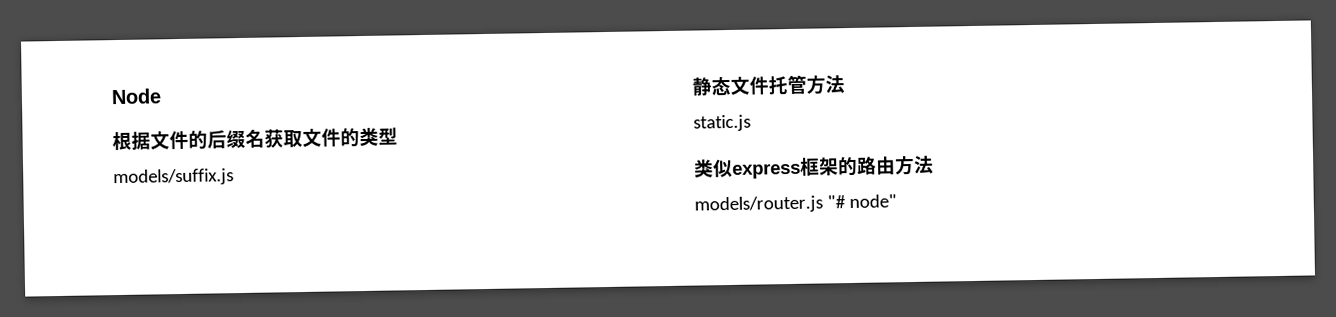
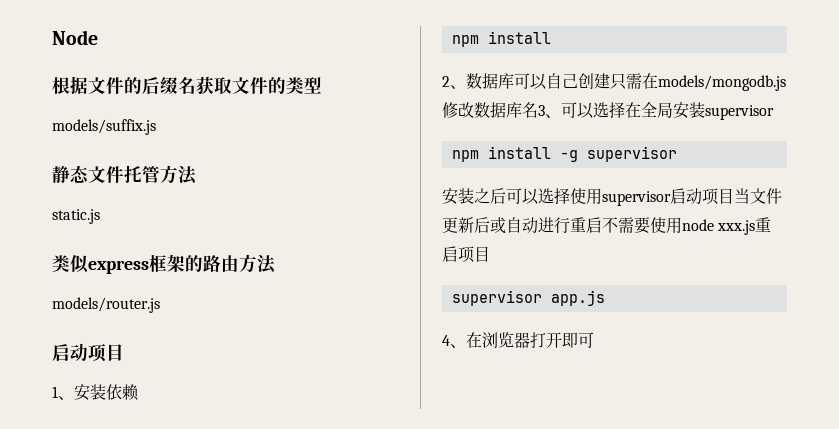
- models/router.js "# node"
+ models/router.js
+ 启动项目
+ 1、安装依赖
+ npm install
+ 2、数据库可以自己创建只需在models/mongodb.js修改数据库名3、可以选择在全局安装supervisor
+ npm install -g supervisor
+ 安装之后可以选择使用supervisor启动项目当文件更新后或自动进行重启不需要使用node xxx.js重启项目
+ supervisor app.js
+ 4、在浏览器打开即可

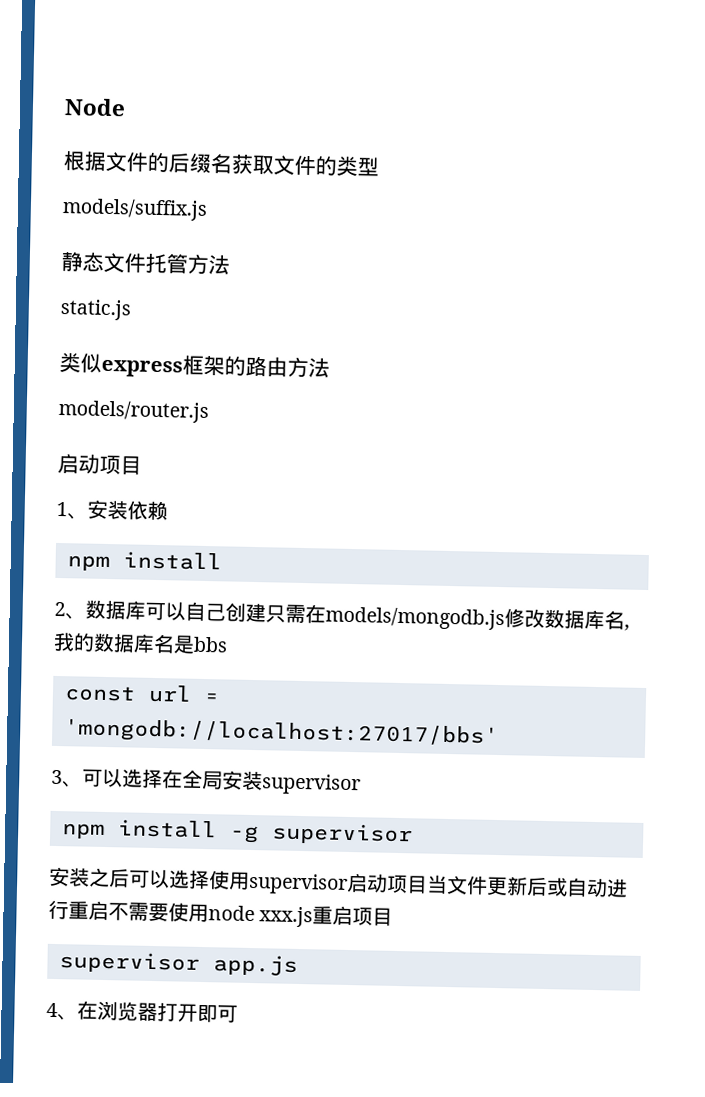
- 2、数据库可以自己创建只需在models/mongodb.js修改数据库名3、可以选择在全局安装supervisor
+ 2、数据库可以自己创建只需在models/mongodb.js修改数据库名,我的数据库名是bbs
+ const url = 'mongodb://localhost:27017/bbs'
+ 3、可以选择在全局安装supervisor

